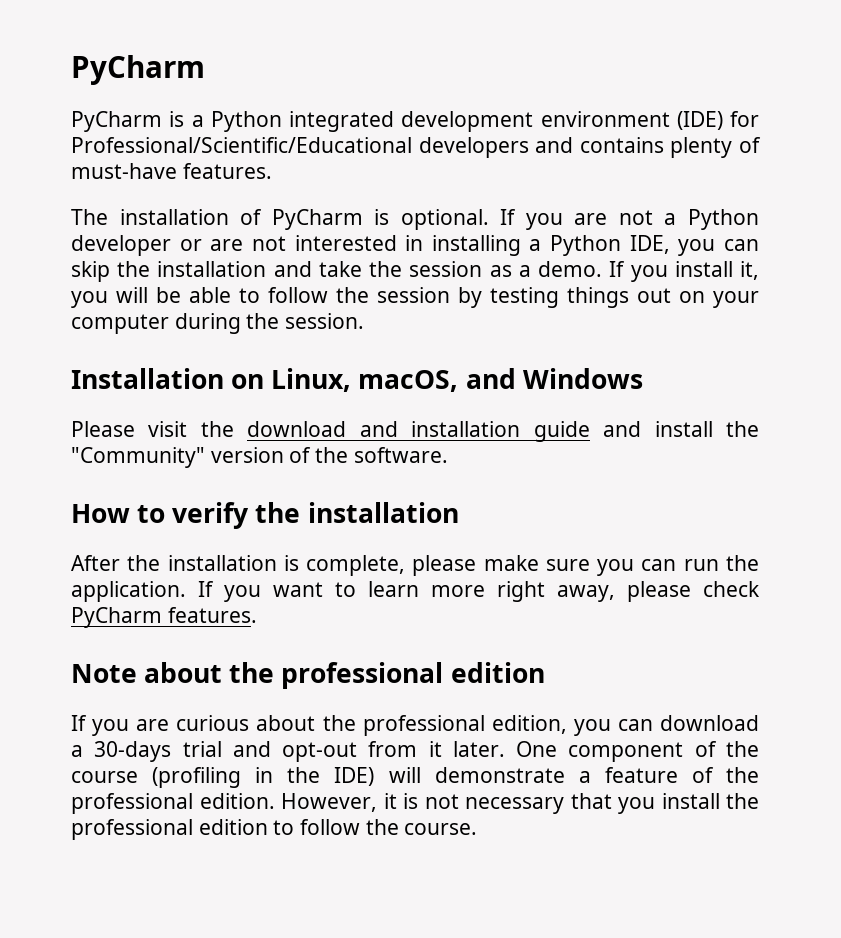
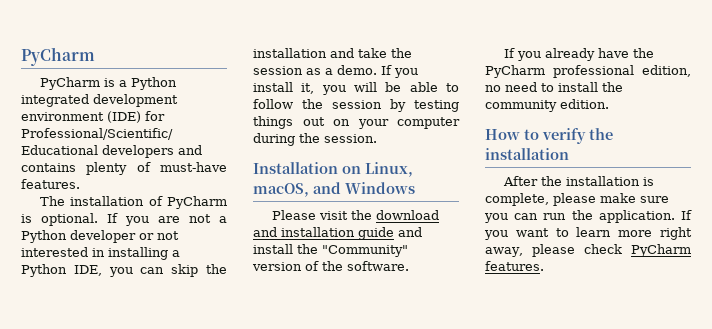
- If you are not a Python developer or are not interested in installing a Python IDE, you can skip the installation and take the session as a demo.
+ If you are not a Python developer or not interested in installing a Python IDE, you can skip the installation and take the session as a demo.
+ If you already have the PyCharm professional edition, no need to install the community edition.
- Note about the professional edition
- If you are curious about the professional edition, you can download a 30-days trial and opt-out from it later. One component of the course (profiling in the IDE) will demonstrate a feature of the professional edition. However, it is not necessary that you install the professional edition to follow the course.

